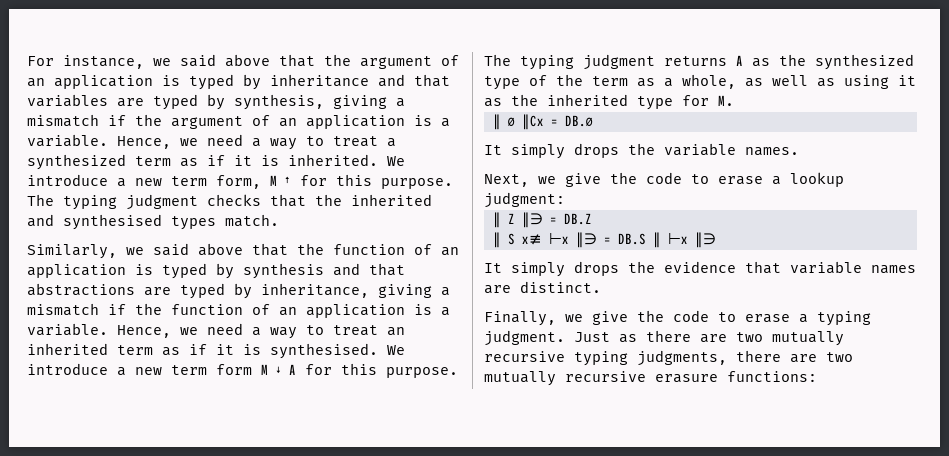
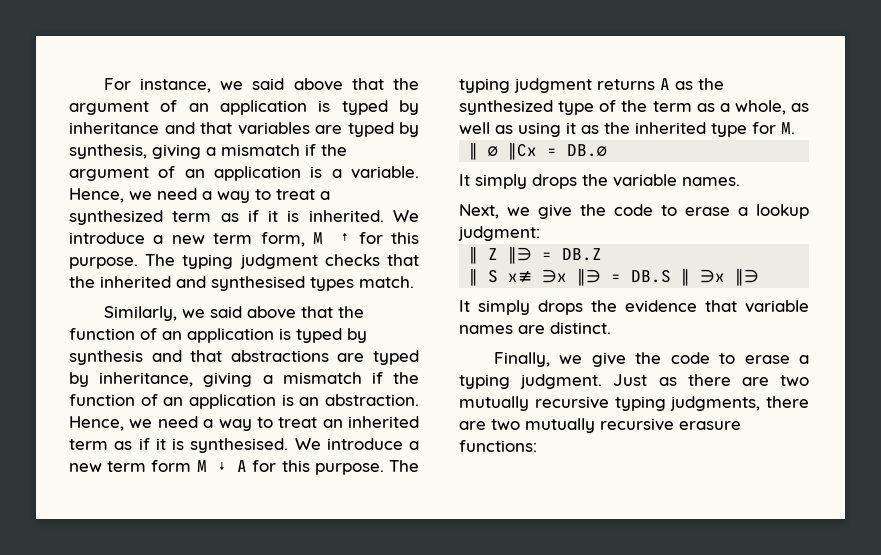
- Similarly, we said above that the function of an application is typed by synthesis and that abstractions are typed by inheritance, giving a mismatch if the function of an application is a variable.
+ Similarly, we said above that the function of an application is typed by synthesis and that abstractions are typed by inheritance, giving a mismatch if the function of an application is an abstraction.
- ∥ S x≢ ⊢x ∥∋ = DB.S ∥ ⊢x ∥∋
+ ∥ S x≢ ∋x ∥∋ = DB.S ∥ ∋x ∥∋

